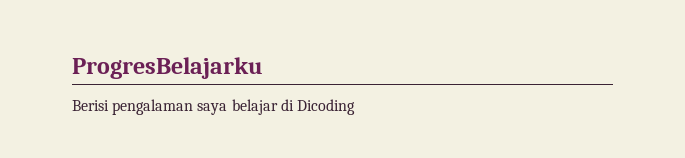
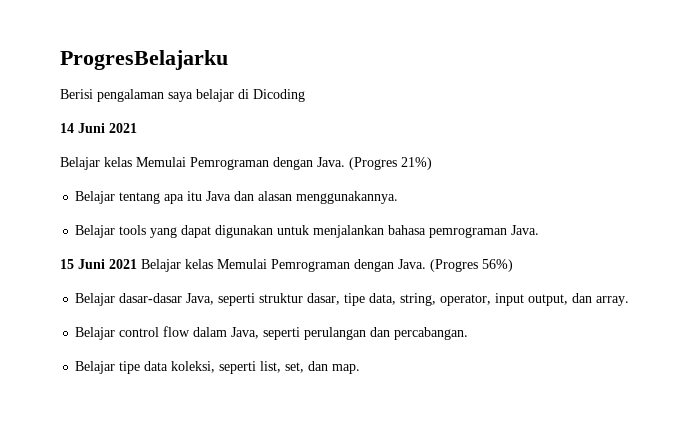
+ 14 Juni 2021
+ Belajar kelas Memulai Pemrograman dengan Java. (Progres 21%)
+ Belajar tentang apa itu Java dan alasan menggunakannya.
+ Belajar tools yang dapat digunakan untuk menjalankan bahasa pemrograman Java.
+ 15 Juni 2021 Belajar kelas Memulai Pemrograman dengan Java. (Progres 56%)
+ Belajar dasar-dasar Java, seperti struktur dasar, tipe data, string, operator, input output, dan array.
+ Belajar control flow dalam Java, seperti perulangan dan percabangan.
+ Belajar tipe data koleksi, seperti list, set, dan map.

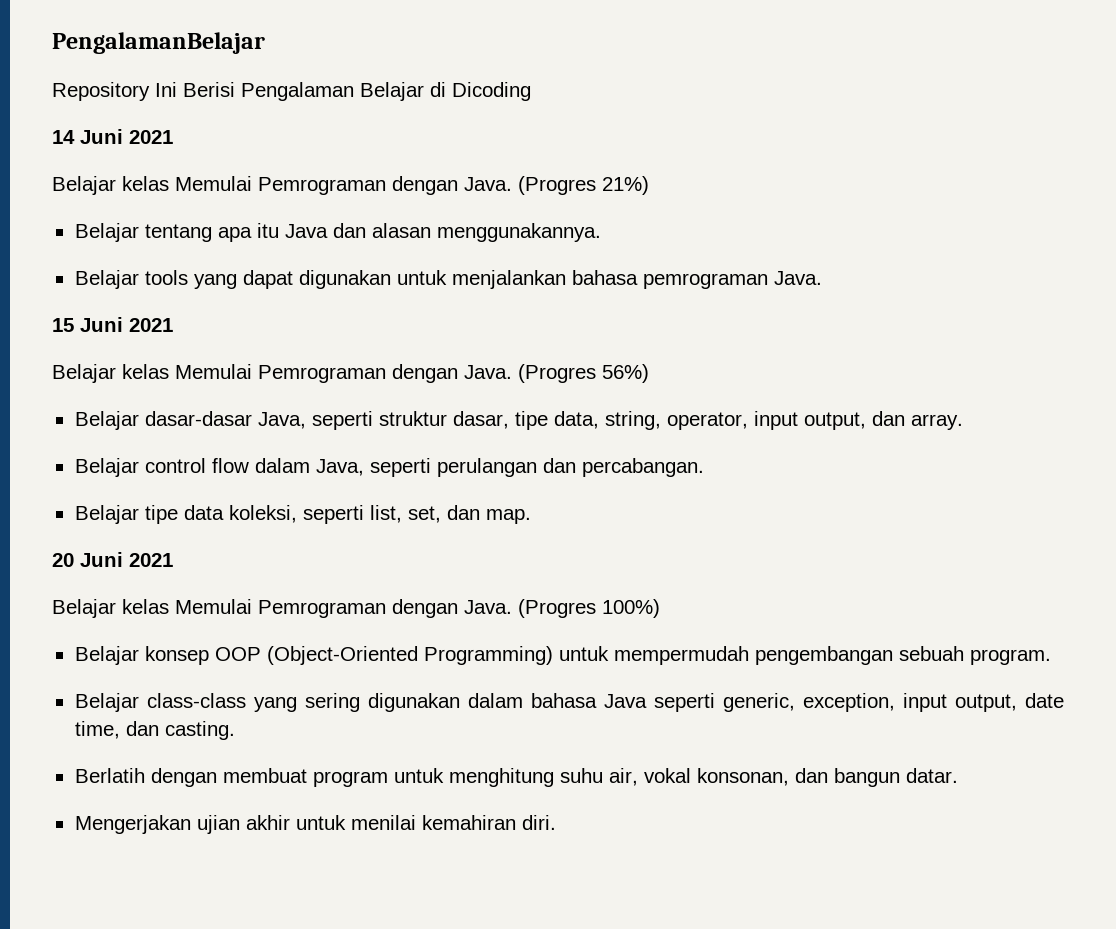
- ProgresBelajarku
- Berisi pengalaman saya belajar di Dicoding
+ PengalamanBelajar
+ Repository Ini Berisi Pengalaman Belajar di Dicoding
- 15 Juni 2021 Belajar kelas Memulai Pemrograman dengan Java.
+ 15 Juni 2021
+ Belajar kelas Memulai Pemrograman dengan Java.
+ 20 Juni 2021
+ Belajar kelas Memulai Pemrograman dengan Java. (Progres 100%)
+ Belajar konsep OOP (Object-Oriented Programming) untuk mempermudah pengembangan sebuah program.
+ Belajar class-class yang sering digunakan dalam bahasa Java seperti generic, exception, input output, date time, dan casting.
+ Berlatih dengan membuat program untuk menghitung suhu air, vokal konsonan, dan bangun datar.
+ Mengerjakan ujian akhir untuk menilai kemahiran diri.

